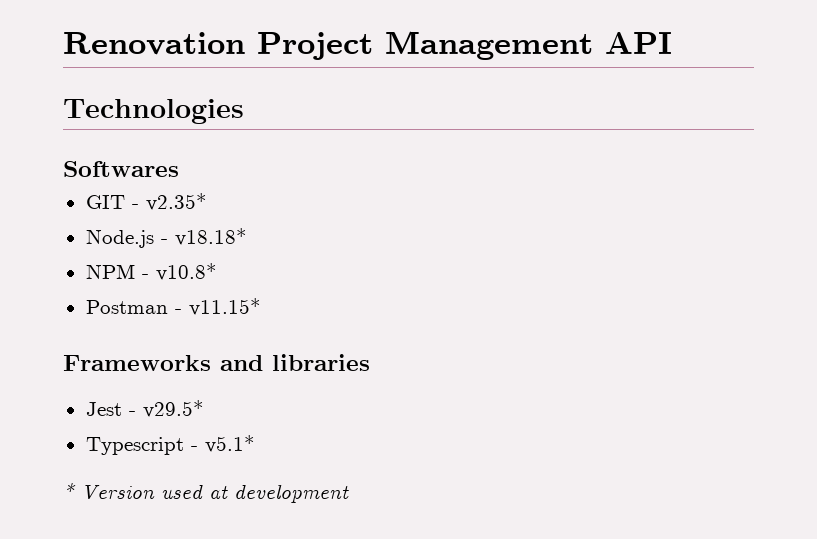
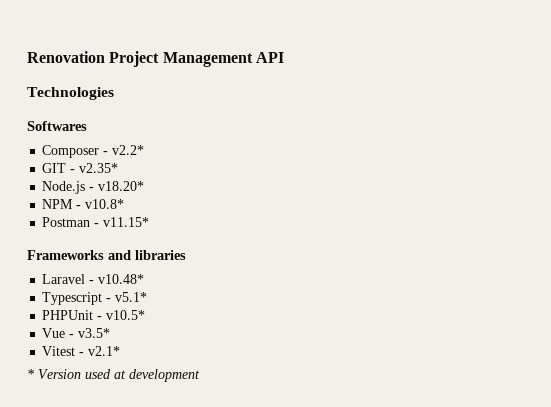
+ Composer - v2.2*
- Node.js - v18.18*
+ Node.js - v18.20*
- Jest - v29.5*
+ Laravel - v10.48*
+ PHPUnit - v10.5*
+ Vue - v3.5*
+ Vitest - v2.1*

